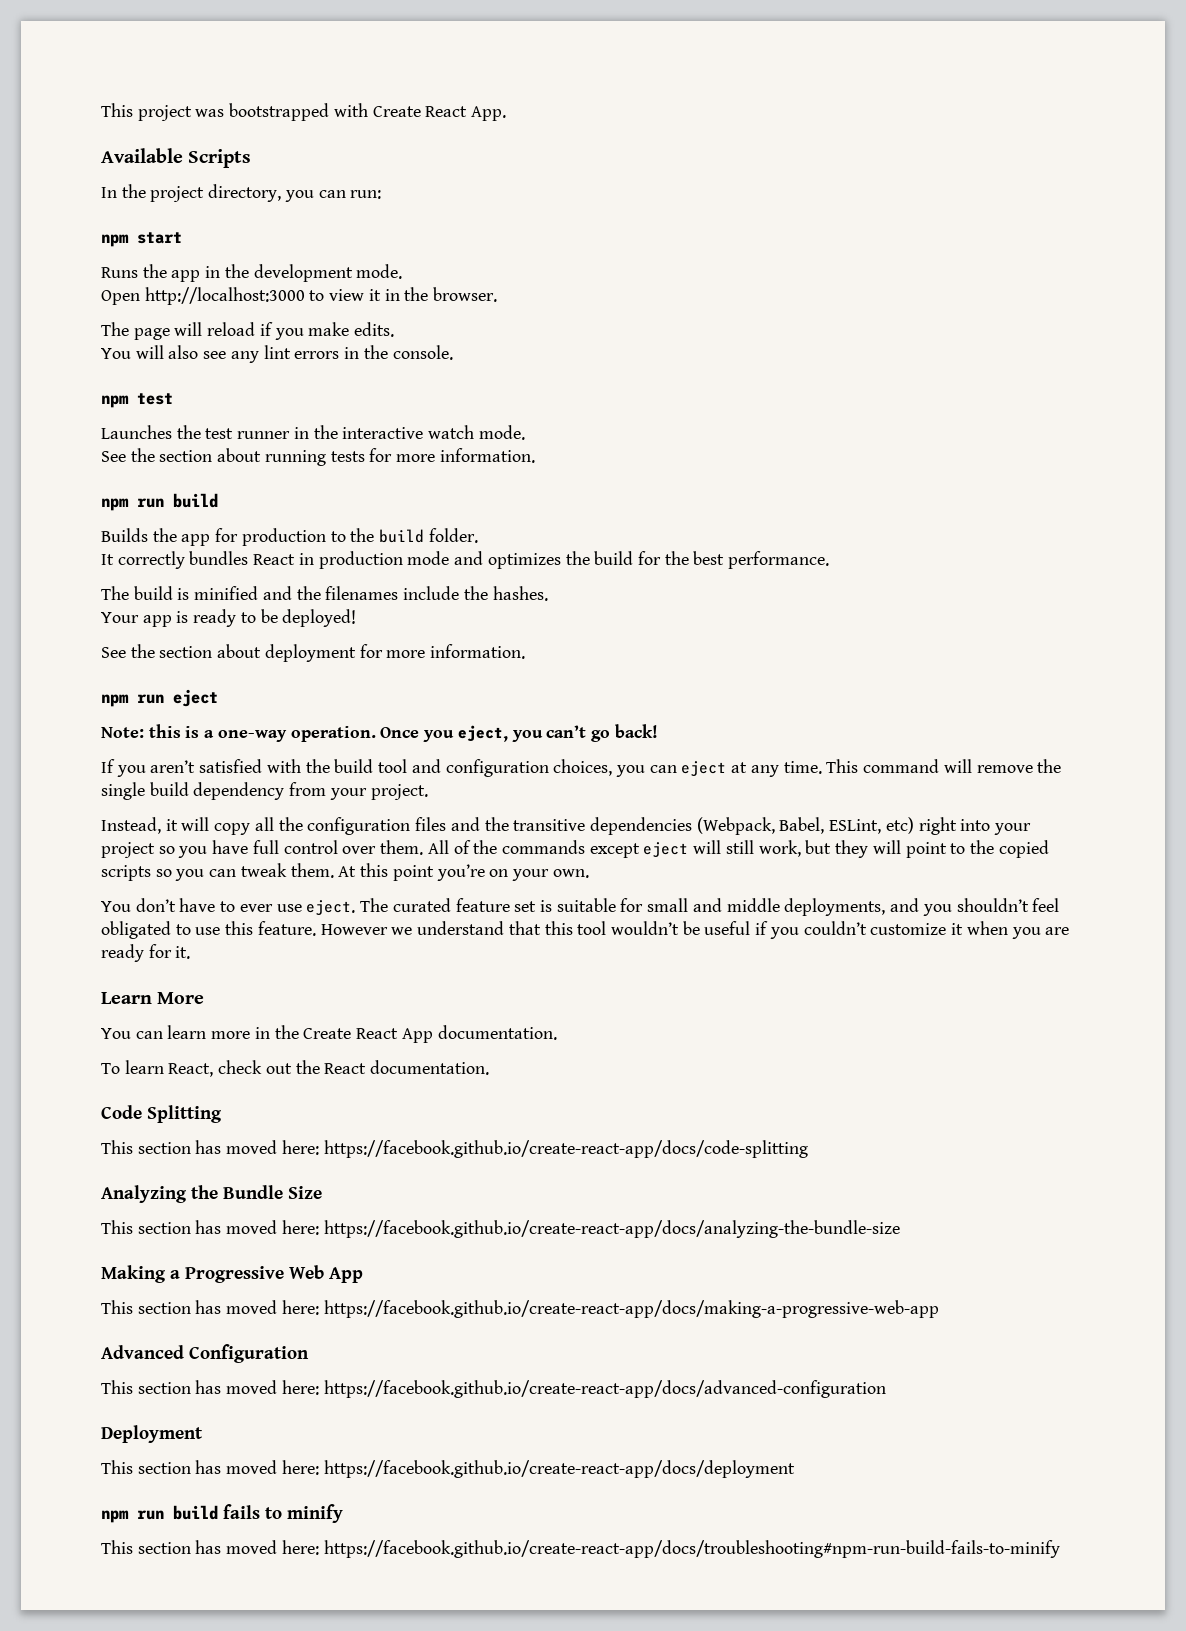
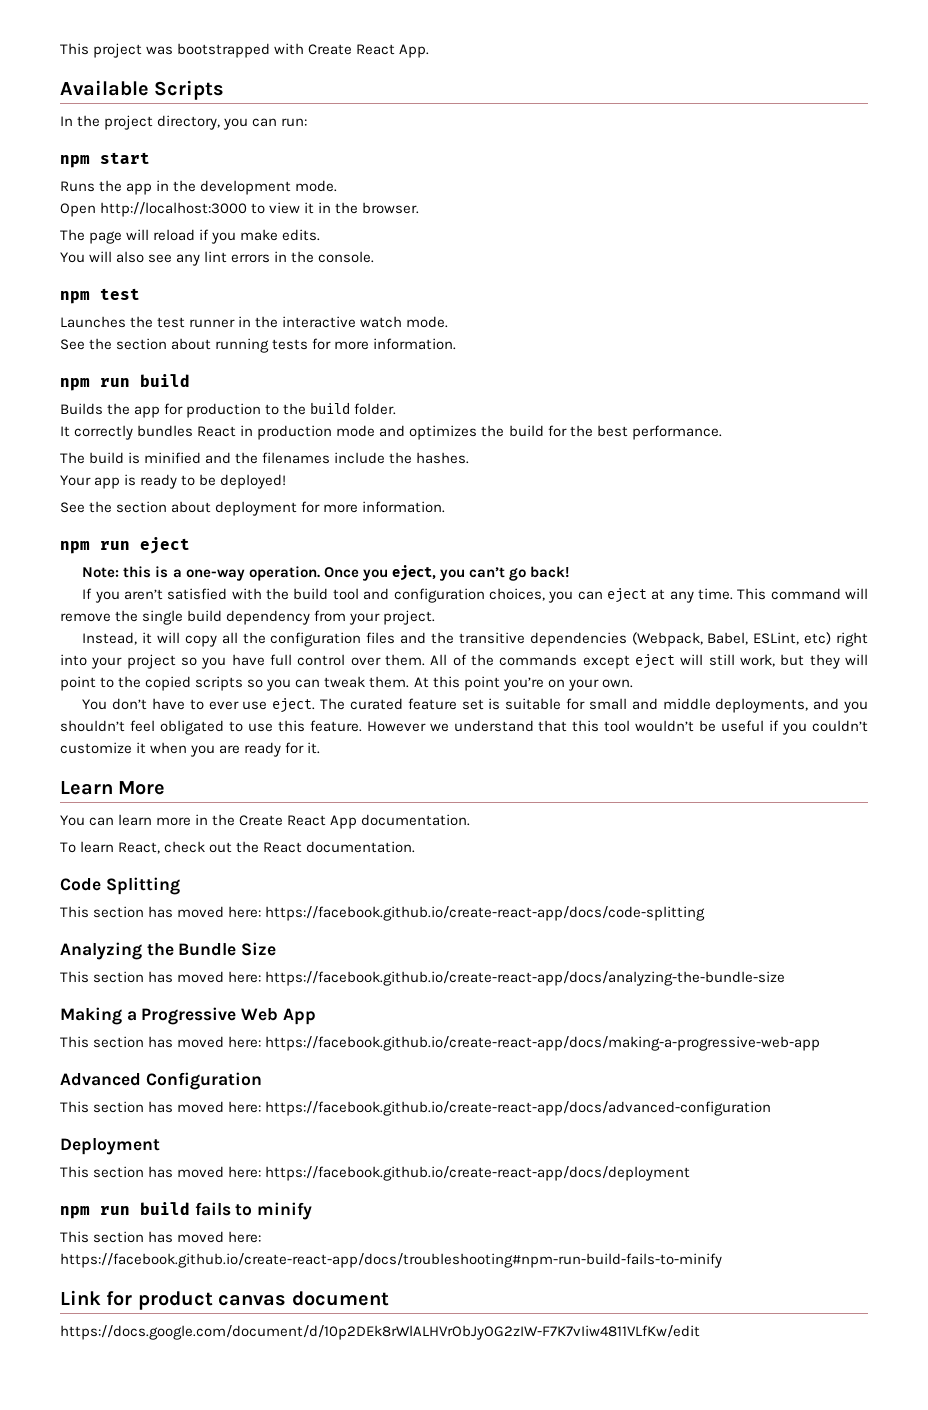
+ Link for product canvas document
+ https://docs.google.com/document/d/10p2DEk8rWlALHVrObJyOG2zIW-F7K7vIiw4811VLfKw/edit

